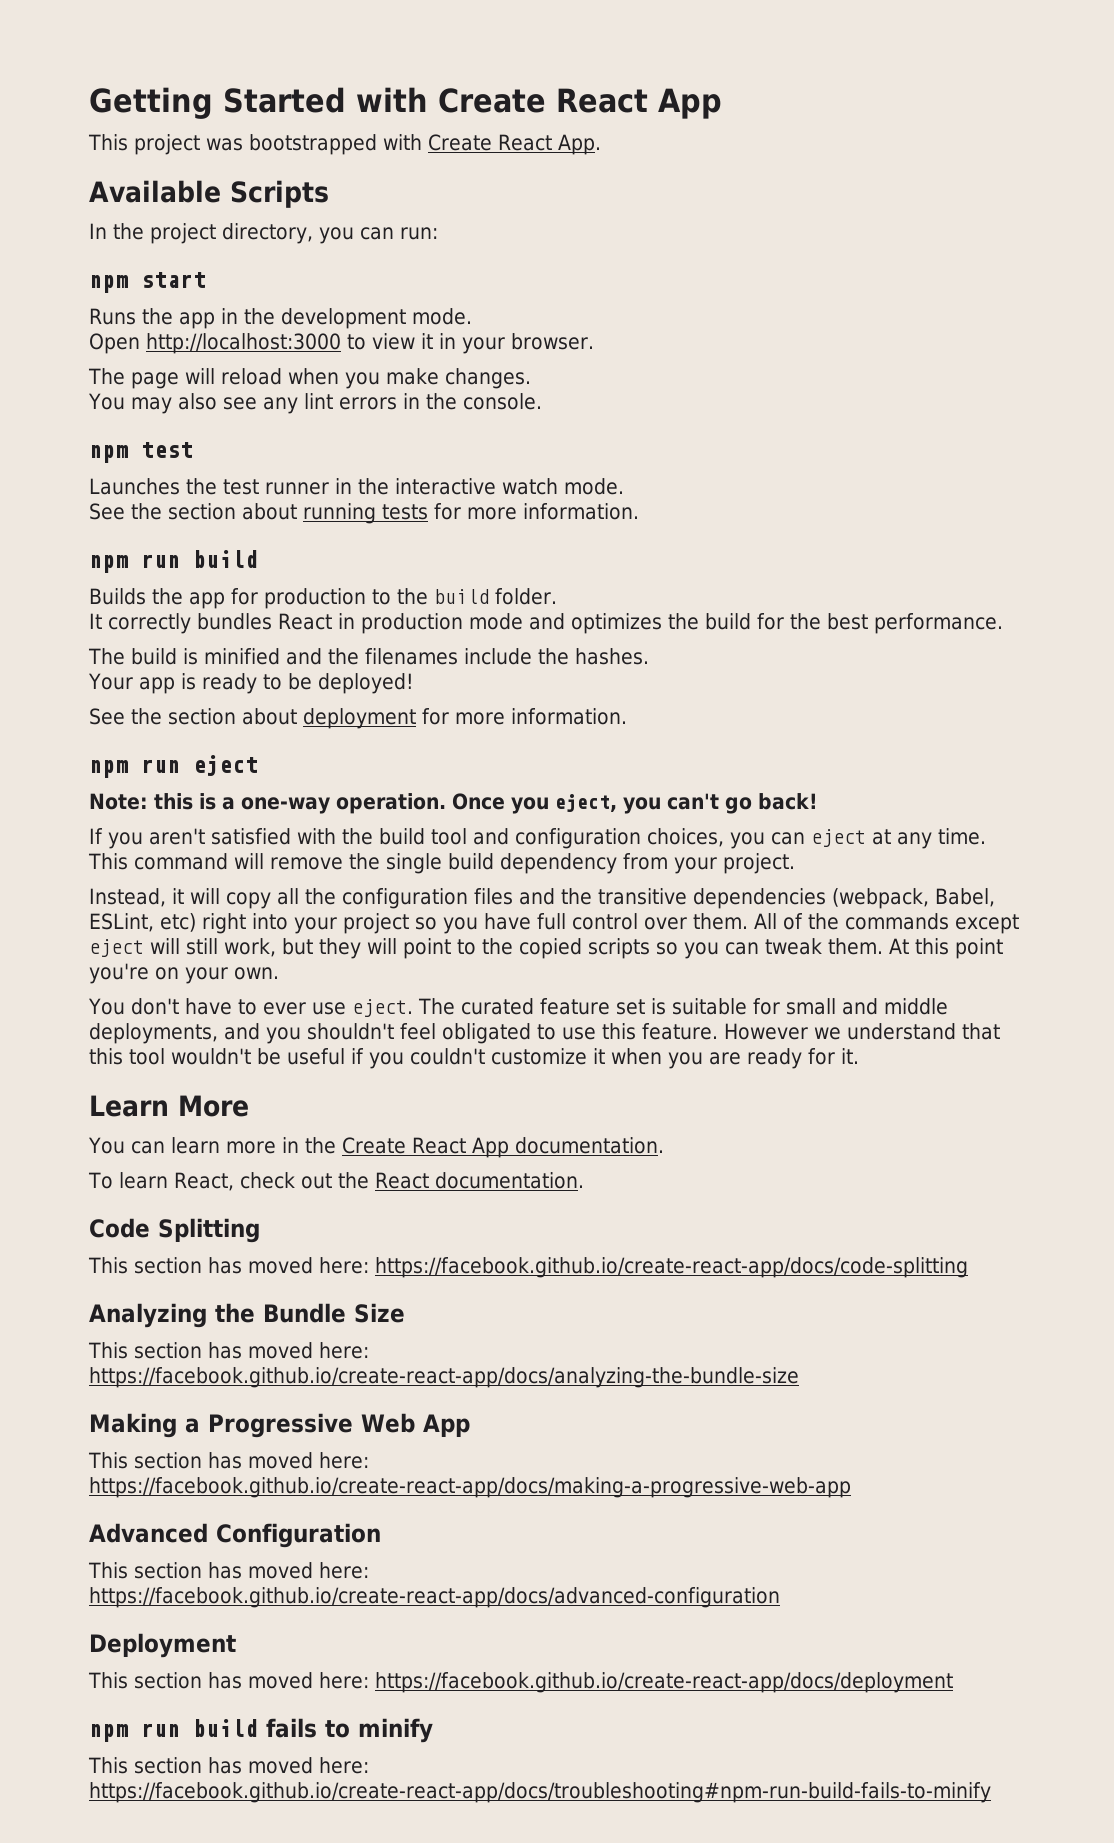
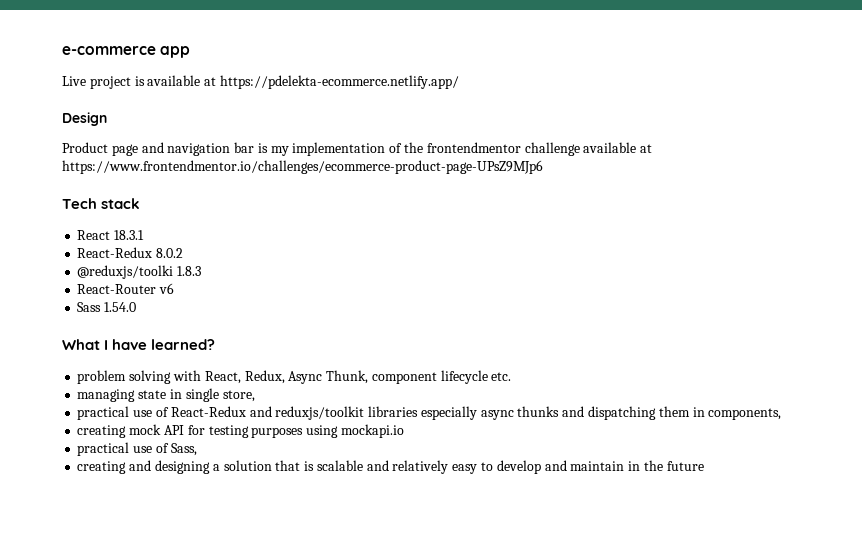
- Getting Started with Create React App
- This project was bootstrapped with Create React App.
- Available Scripts
- In the project directory, you can run:
- npm start
- Runs the app in the development mode.
- Open http://localhost:3000 to view it in your browser.
- The page will reload when you make changes.
- You may also see any lint errors in the console.
- npm test
- Launches the test runner in the interactive watch mode.
- See the section about running tests for more information.
- npm run build
- Builds the app for production to the build folder.
- It correctly bundles React in production mode and optimizes the build for the best performance.
- The build is minified and the filenames include the hashes.
- Your app is ready to be deployed!
- See the section about deployment for more information.
- npm run eject
- Note: this is a one-way operation. Once you eject, you can't go back!
- If you aren't satisfied with the build tool and configuration choices, you can eject at any time. This command will remove the single build dependency from your project.
- Instead, it will copy all the configuration files and the transitive dependencies (webpack, Babel, ESLint, etc) right into your project so you have full control over them. All of the commands except eject will still work, but they will point to the copied scripts so you can tweak them. At this point you're on your own.
- You don't have to ever use eject. The curated feature set is suitable for small and middle deployments, and you shouldn't feel obligated to use this feature. However we understand that this tool wouldn't be useful if you couldn't customize it when you are ready for it.
- Learn More
- You can learn more in the Create React App documentation.
- To learn React, check out the React documentation.
- Code Splitting
- This section has moved here: https://facebook.github.io/create-react-app/docs/code-splitting
- Analyzing the Bundle Size
- This section has moved here: https://facebook.github.io/create-react-app/docs/analyzing-the-bundle-size
- Making a Progressive Web App
- This section has moved here: https://facebook.github.io/create-react-app/docs/making-a-progressive-web-app
- Advanced Configuration
- This section has moved here: https://facebook.github.io/create-react-app/docs/advanced-configuration
- Deployment
- This section has moved here: https://facebook.github.io/create-react-app/docs/deployment
- npm run build fails to minify
- This section has moved here: https://facebook.github.io/create-react-app/docs/troubleshooting#npm-run-build-fails-to-minify
+ e-commerce app
+ Live project is available at https://pdelekta-ecommerce.netlify.app/
+ Design
+ Product page and navigation bar is my implementation of the frontendmentor challenge available at https://www.frontendmentor.io/challenges/ecommerce-product-page-UPsZ9MJp6
+ Tech stack
+ React 18.3.1
+ React-Redux 8.0.2
+ @reduxjs/toolki 1.8.3
+ React-Router v6
+ Sass 1.54.0
+ What I have learned?
+ problem solving with React, Redux, Async Thunk, component lifecycle etc.
+ managing state in single store,
+ practical use of React-Redux and reduxjs/toolkit libraries especially async thunks and dispatching them in components,
+ creating mock API for testing purposes using mockapi.io
+ practical use of Sass,
+ creating and designing a solution that is scalable and relatively easy to develop and maintain in the future

